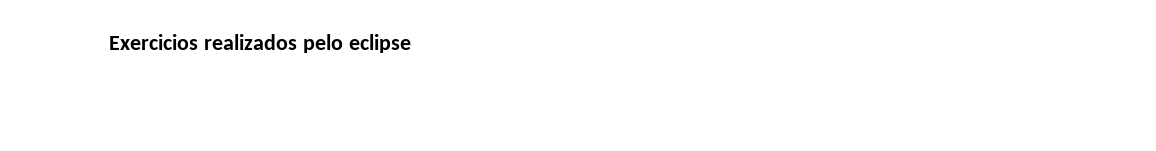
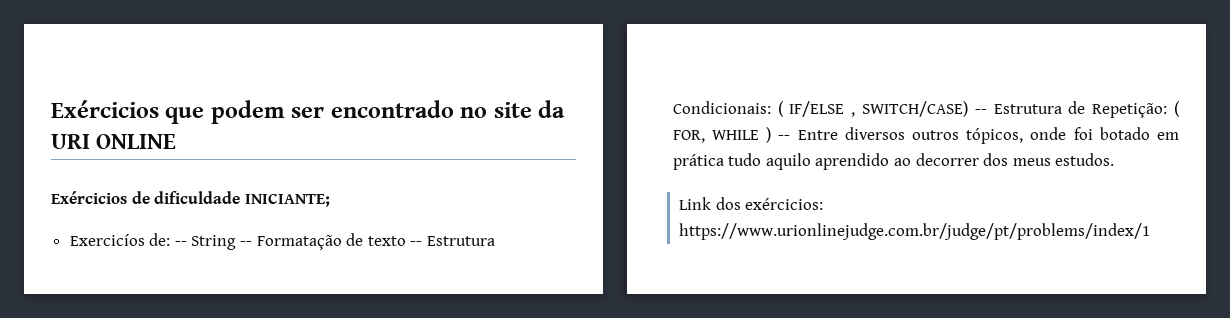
- Exercicios realizados pelo eclipse
+ Exércicios que podem ser encontrado no site da URI ONLINE
+ Exércicios de dificuldade INICIANTE;
+ Exercicíos de: -- String -- Formatação de texto -- Estrutura Condicionais: ( IF/ELSE , SWITCH/CASE) -- Estrutura de Repetição: ( FOR, WHILE ) -- Entre diversos outros tópicos, onde foi botado em prática tudo aquilo aprendido ao decorrer dos meus estudos.
+ Link dos exércicios: https://www.urionlinejudge.com.br/judge/pt/problems/index/1

